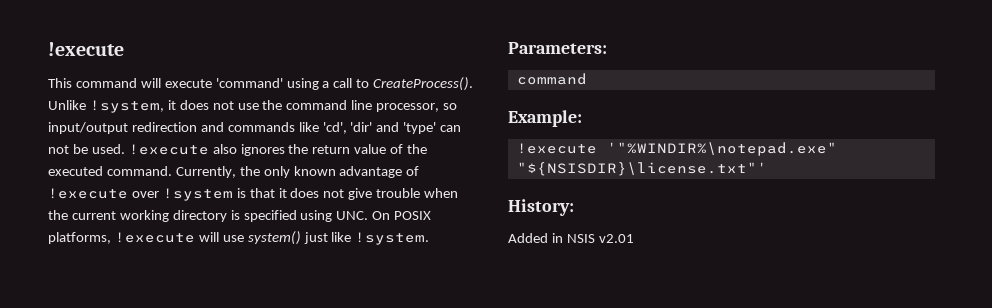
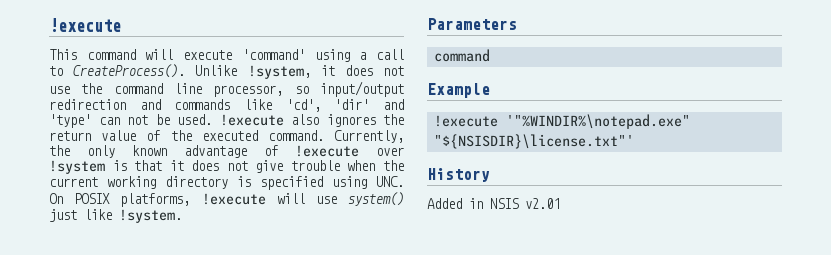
- Parameters:
+ Parameters
- Example:
+ Example
- History:
+ History

